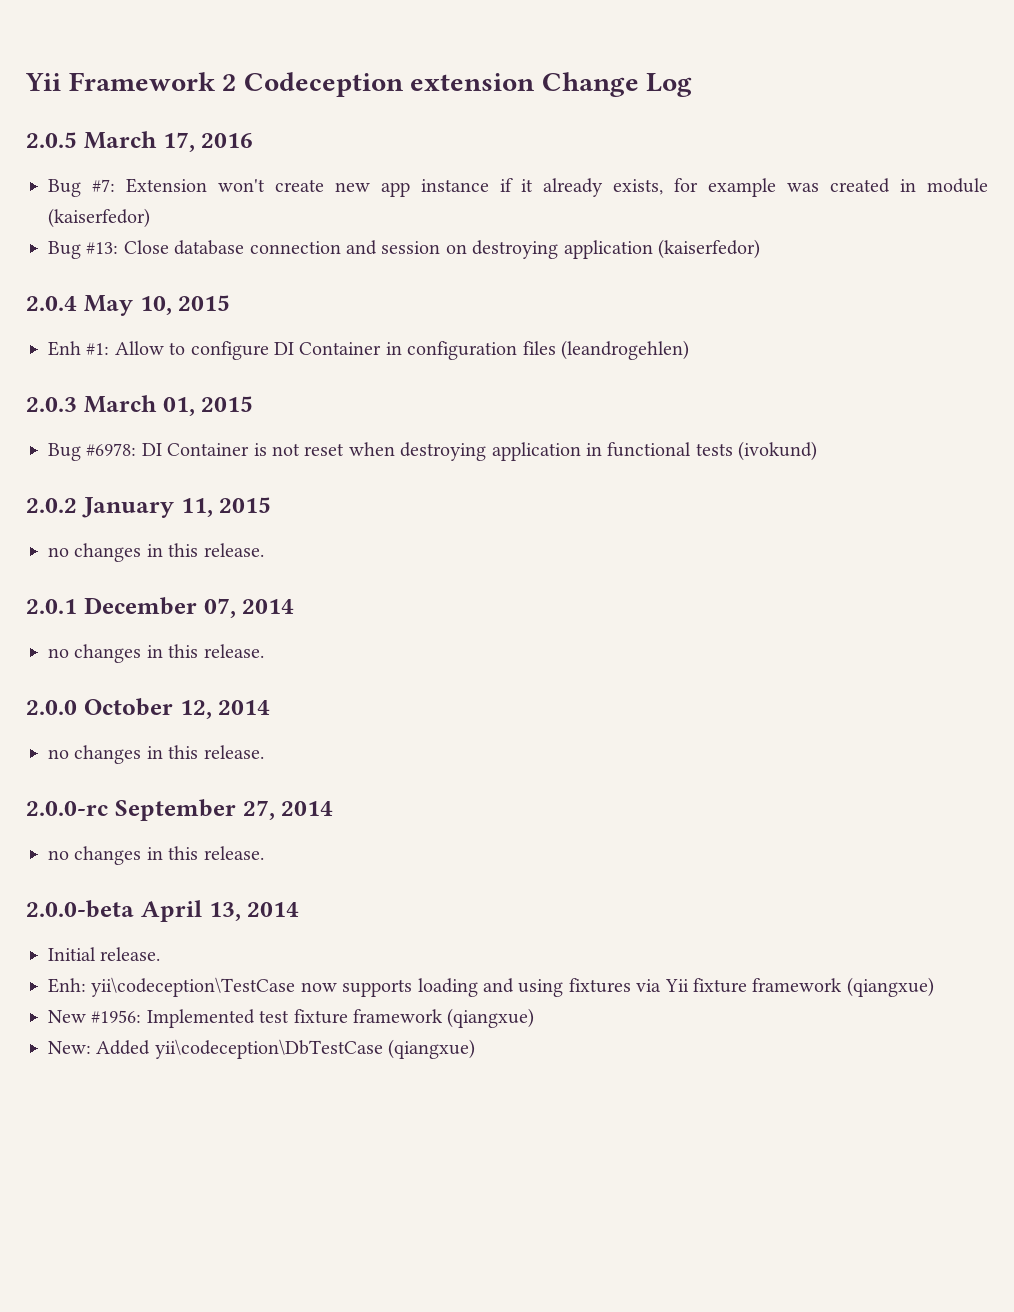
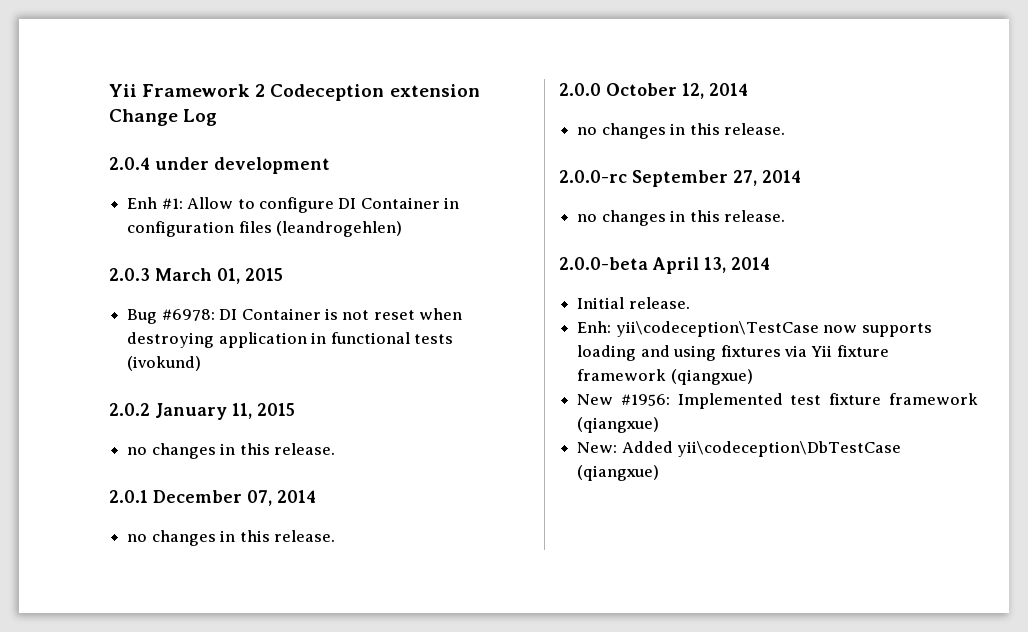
- 2.0.5 March 17, 2016
- Bug #7: Extension won't create new app instance if it already exists, for example was created in module (kaiserfedor)
- Bug #13: Close database connection and session on destroying application (kaiserfedor)
- 2.0.4 May 10, 2015
+ 2.0.4 under development

